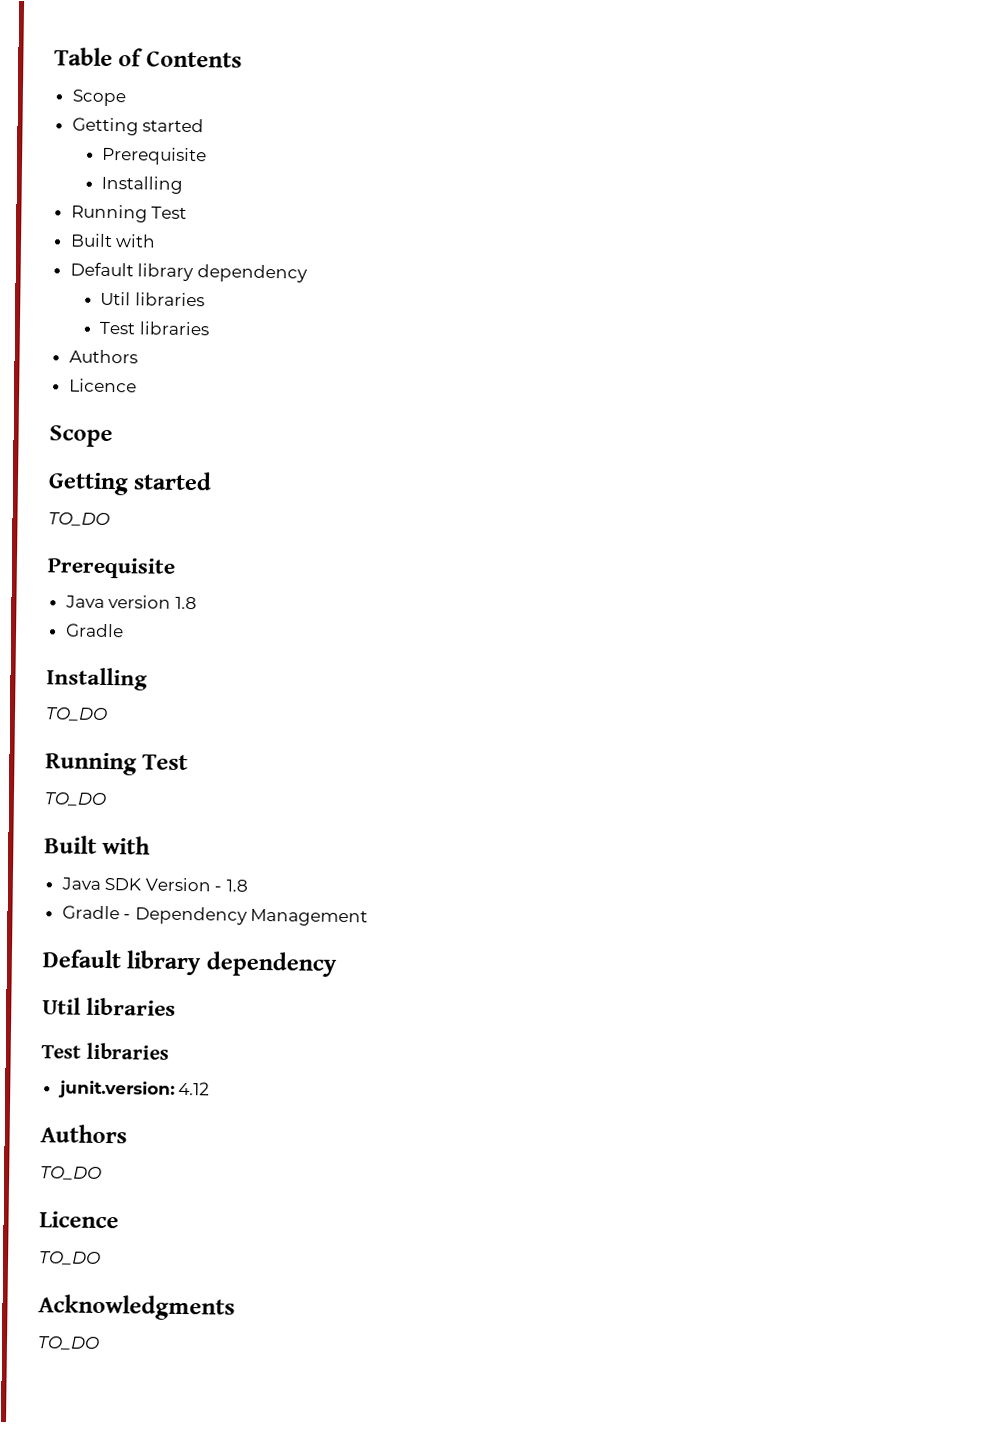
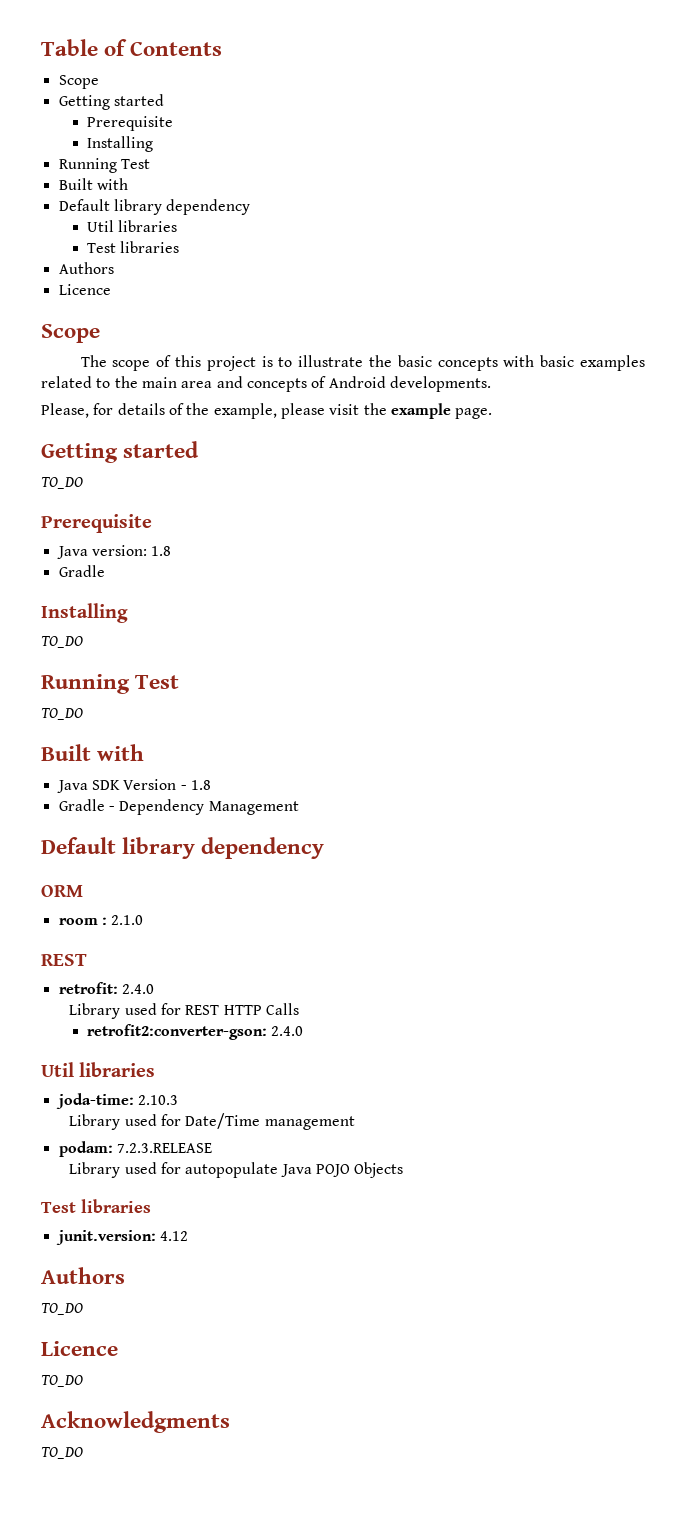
+ The scope of this project is to illustrate the basic concepts with basic examples related to the main area and concepts of Android developments.
+ Please, for details of the example, please visit the example page.
- Java version 1.8
+ Java version: 1.8
  Gradle - Dependency Management
  Default library dependency
+ ORM
+ room : 2.1.0
+ REST
+ retrofit: 2.4.0
+ Library used for REST HTTP Calls
+ retrofit2:converter-gson: 2.4.0
  Util libraries
+ joda-time: 2.10.3
+ Library used for Date/Time management
+ podam: 7.2.3.RELEASE
+ Library used for autopopulate Java POJO Objects

